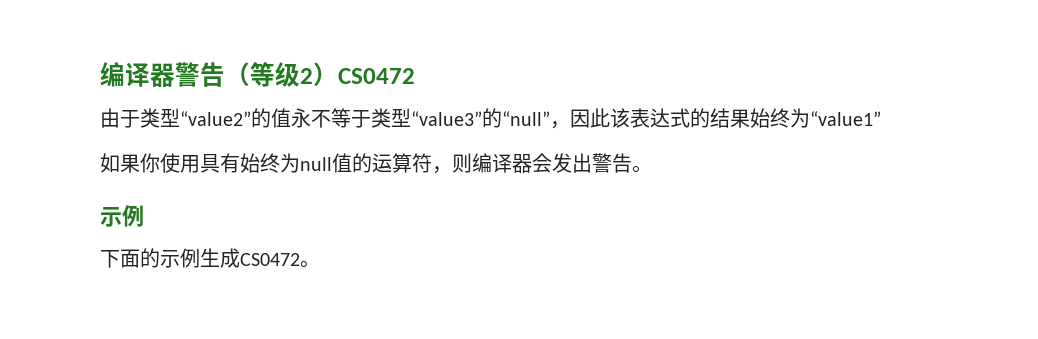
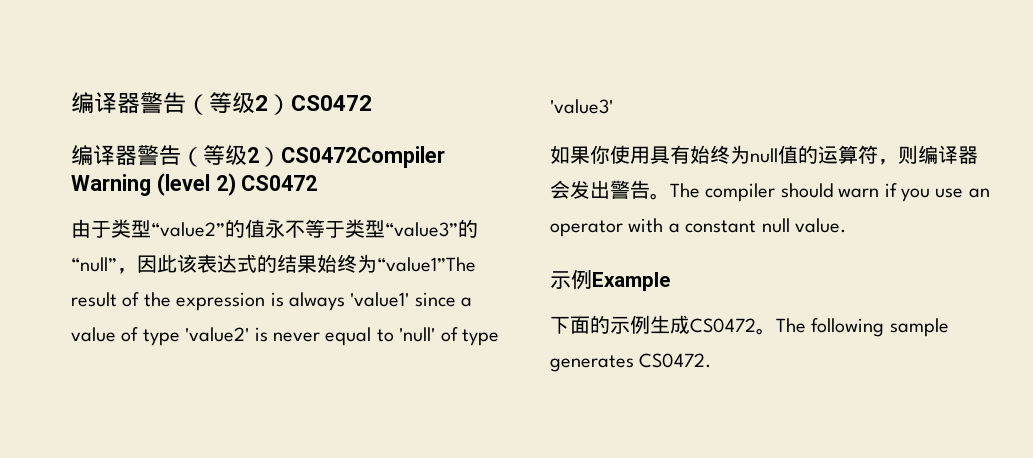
+ 编译器警告（等级2）CS0472Compiler Warning (level 2) CS0472
- 由于类型“value2”的值永不等于类型“value3”的“null”，因此该表达式的结果始终为“value1”
+ 由于类型“value2”的值永不等于类型“value3”的“null”，因此该表达式的结果始终为“value1”The result of the expression is always 'value1' since a value of type 'value2' is never equal to 'null' of type 'value3'
- 如果你使用具有始终为null值的运算符，则编译器会发出警告。
- 示例
+ 如果你使用具有始终为null值的运算符，则编译器会发出警告。The compiler should warn if you use an operator with a constant null value.
+ 示例Example
+ The following sample generates CS0472.

